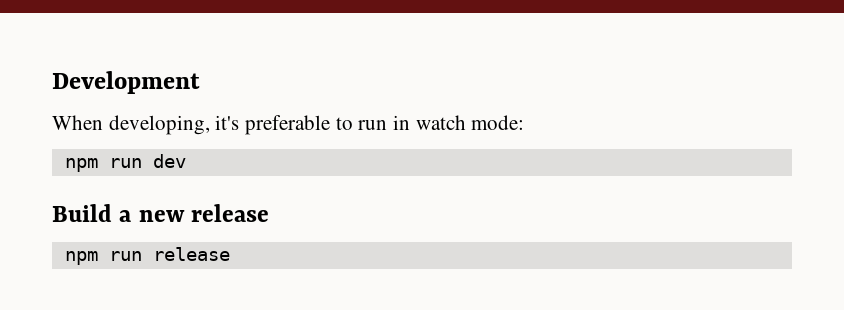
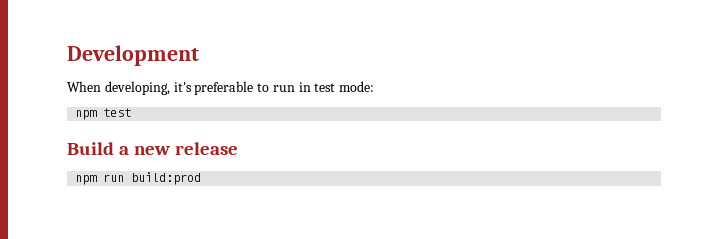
- When developing, it's preferable to run in watch mode:
+ When developing, it's preferable to run in test mode:
- npm run dev
+ npm test
- npm run release
+ npm run build:prod

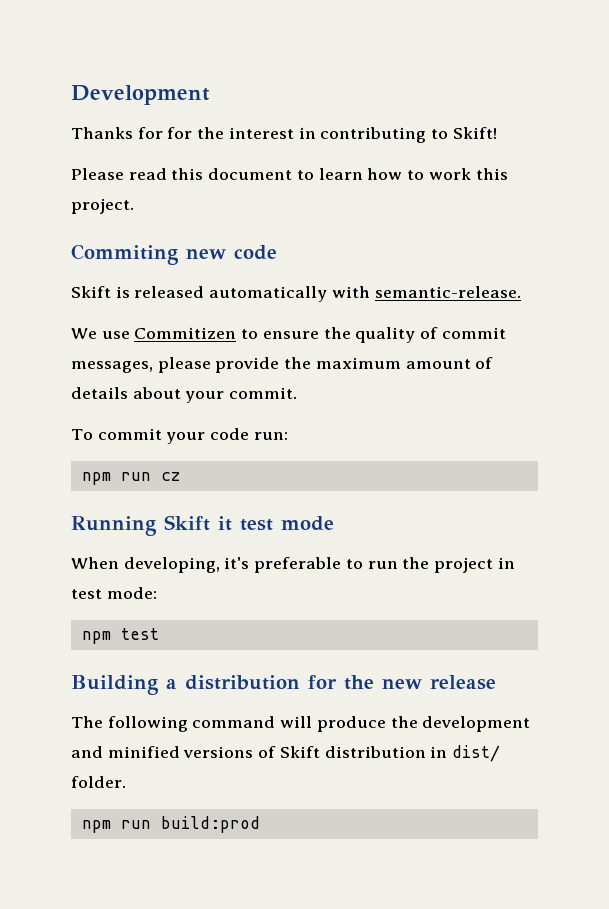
+ Thanks for for the interest in contributing to Skift!
+ Please read this document to learn how to work this project.
+ Commiting new code
+ Skift is released automatically with semantic-release.
+ We use Commitizen to ensure the quality of commit messages, please provide the maximum amount of details about your commit.
+ To commit your code run:
+ npm run cz
+ Running Skift it test mode
- When developing, it's preferable to run in test mode:
+ When developing, it's preferable to run the project in test mode:
- Build a new release
+ Building a distribution for the new release
+ The following command will produce the development and minified versions of Skift distribution in dist/ folder.

